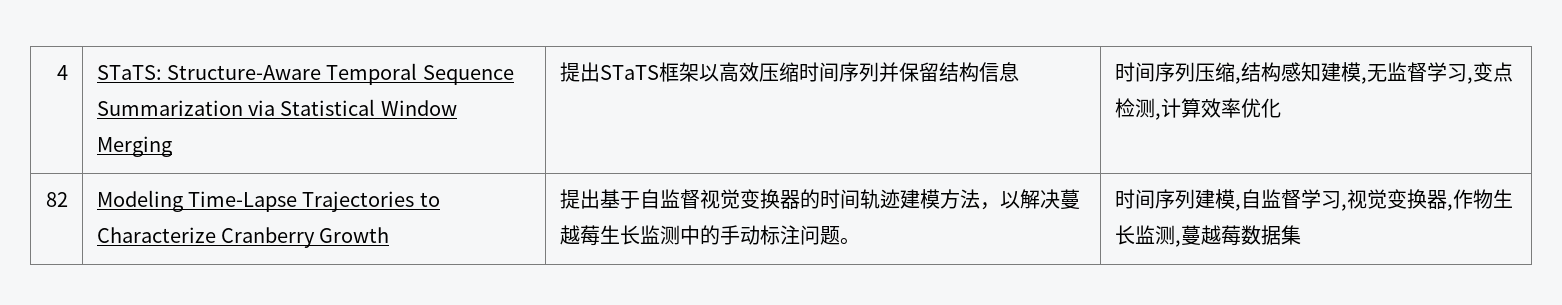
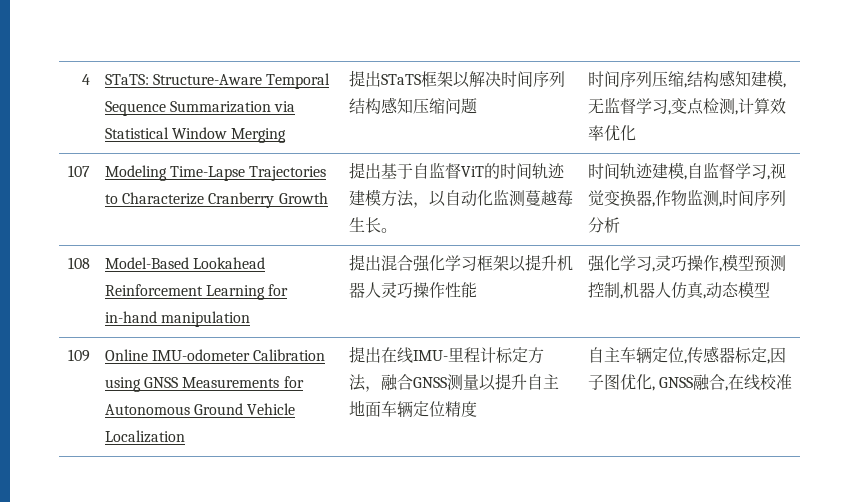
- 4 | STaTS: Structure-Aware Temporal Sequence Summarization via Statistical Window Merging | 提出STaTS框架以高效压缩时间序列并保留结构信息 | 时间序列压缩,结构感知建模,无监督学习,变点检测,计算效率优化
+ 4 | STaTS: Structure-Aware Temporal Sequence Summarization via Statistical Window Merging | 提出STaTS框架以解决时间序列结构感知压缩问题 | 时间序列压缩,结构感知建模,无监督学习,变点检测,计算效率优化
- 82
+ 107
- 提出基于自监督视觉变换器的时间轨迹建模方法，以解决蔓越莓生长监测中的手动标注问题。
+ 提出基于自监督ViT的时间轨迹建模方法，以自动化监测蔓越莓生长。
- 时间序列建模,自监督学习,视觉变换器,作物生长监测,蔓越莓数据集
+ 时间轨迹建模,自监督学习,视觉变换器,作物监测,时间序列分析
+ 108 | Model-Based Lookahead Reinforcement Learning for in-hand manipulation | 提出混合强化学习框架以提升机器人灵巧操作性能 | 强化学习,灵巧操作,模型预测控制,机器人仿真,动态模型
+ 109 | Online IMU-odometer Calibration using GNSS Measurements for Autonomous Ground Vehicle Localization | 提出在线IMU-里程计标定方法，融合GNSS测量以提升自主地面车辆定位精度 | 自主车辆定位,传感器标定,因子图优化, GNSS融合,在线校准

